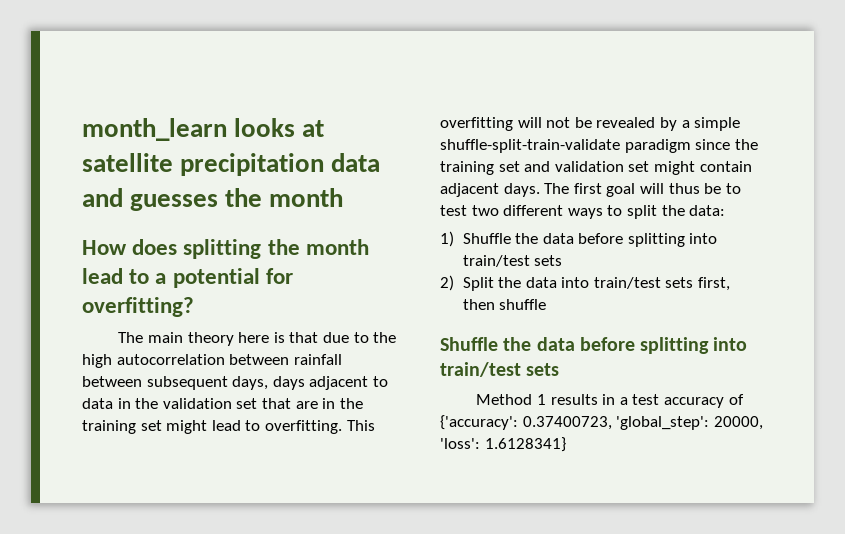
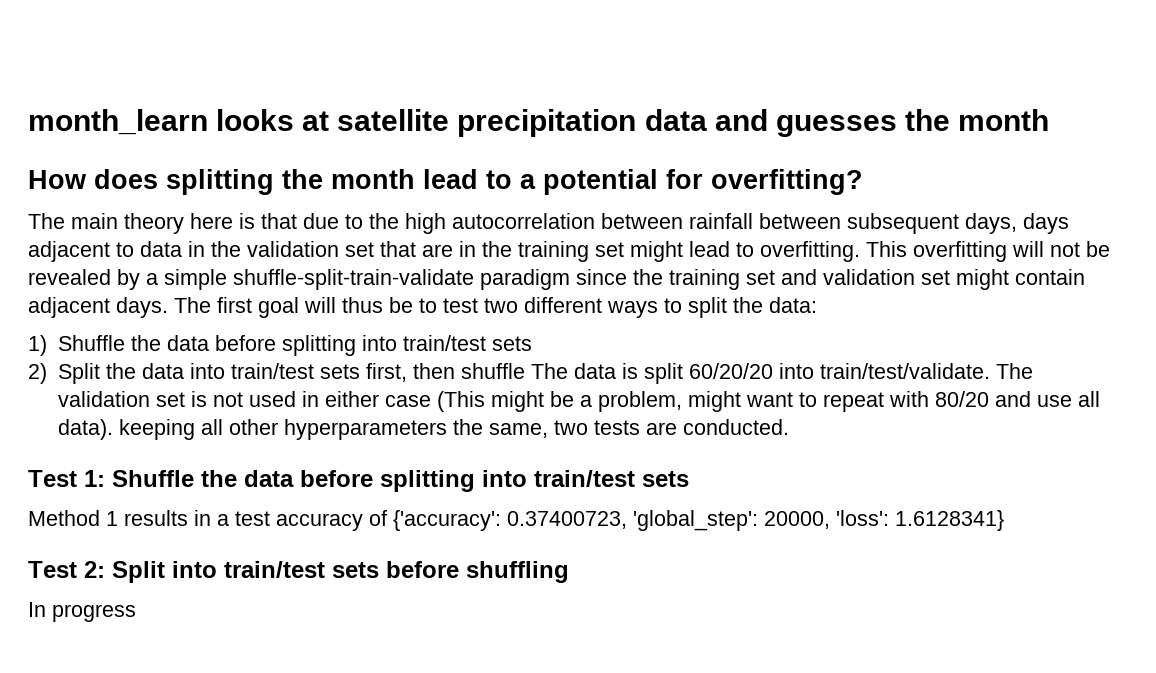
- 2) Split the data into train/test sets first, then shuffle
- Shuffle the data before splitting into train/test sets
+ 2) Split the data into train/test sets first, then shuffle The data is split 60/20/20 into train/test/validate. The validation set is not used in either case (This might be a problem, might want to repeat with 80/20 and use all data). keeping all other hyperparameters the same, two tests are conducted.
+ Test 1: Shuffle the data before splitting into train/test sets
+ Test 2: Split into train/test sets before shuffling
+ In progress

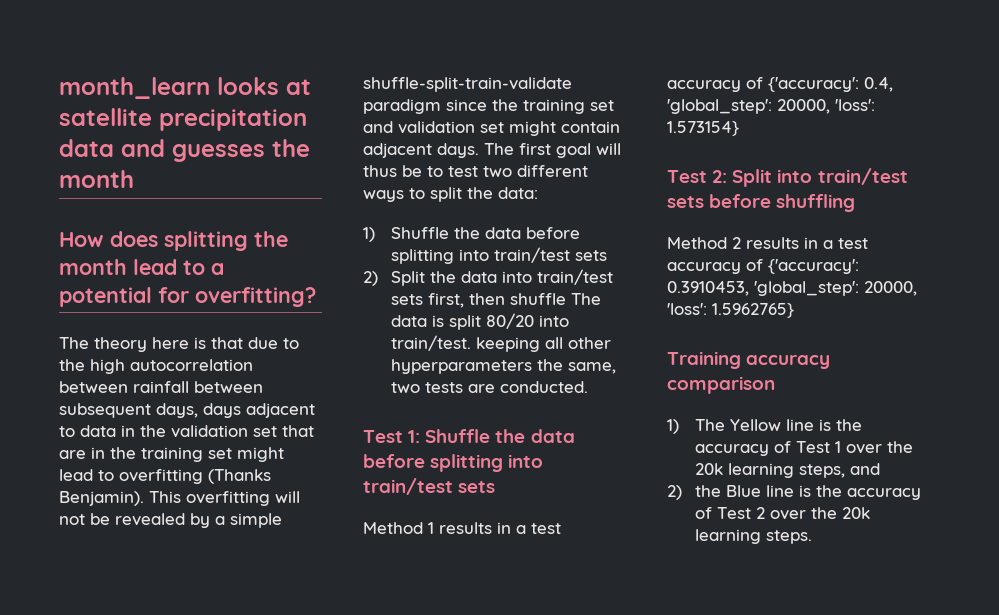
- The main theory here is that due to the high autocorrelation between rainfall between subsequent days, days adjacent to data in the validation set that are in the training set might lead to overfitting.
+ The theory here is that due to the high autocorrelation between rainfall between subsequent days, days adjacent to data in the validation set that are in the training set might lead to overfitting (Thanks Benjamin).
- 2) Split the data into train/test sets first, then shuffle The data is split 60/20/20 into train/test/validate. The validation set is not used in either case (This might be a problem, might want to repeat with 80/20 and use all data). keeping all other hyperparameters the same, two tests are conducted.
+ 2) Split the data into train/test sets first, then shuffle The data is split 80/20 into train/test. keeping all other hyperparameters the same, two tests are conducted.
- Method 1 results in a test accuracy of {'accuracy': 0.37400723, 'global_step': 20000, 'loss': 1.6128341}
+ Method 1 results in a test accuracy of {'accuracy': 0.4, 'global_step': 20000, 'loss': 1.573154}
- In progress
+ Method 2 results in a test accuracy of {'accuracy': 0.3910453, 'global_step': 20000, 'loss': 1.5962765}
+ Training accuracy comparison
+ 1) The Yellow line is the accuracy of Test 1 over the 20k learning steps, and
+ 2) the Blue line is the accuracy of Test 2 over the 20k learning steps.

